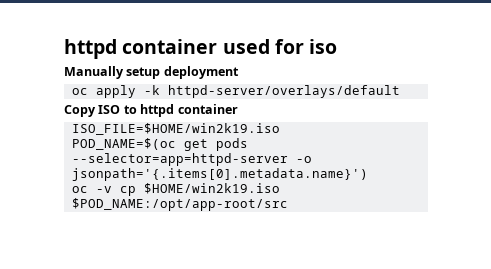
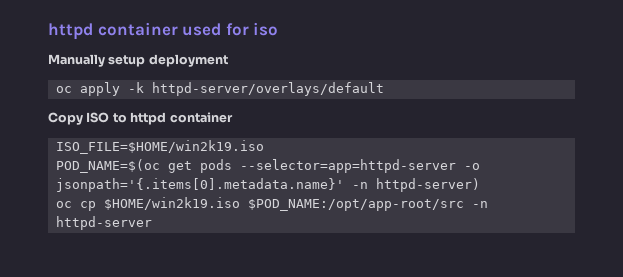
- POD_NAME=$(oc get pods --selector=app=httpd-server -o jsonpath='{.items[0].metadata.name}')
- oc -v cp $HOME/win2k19.iso $POD_NAME:/opt/app-root/src
+ POD_NAME=$(oc get pods --selector=app=httpd-server -o jsonpath='{.items[0].metadata.name}' -n httpd-server)
+ oc cp $HOME/win2k19.iso $POD_NAME:/opt/app-root/src -n httpd-server

